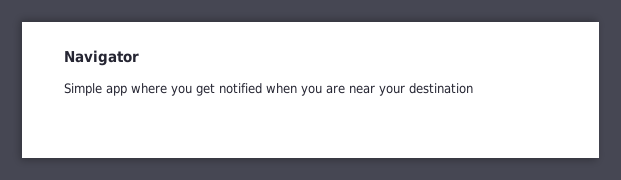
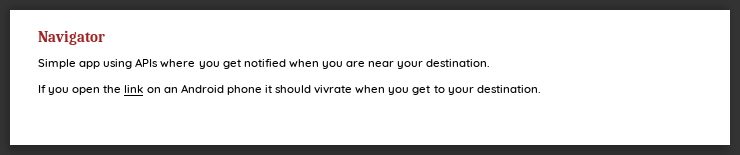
- Simple app where you get notified when you are near your destination
+ Simple app using APIs where you get notified when you are near your destination.
+ If you open the link on an Android phone it should vivrate when you get to your destination.

